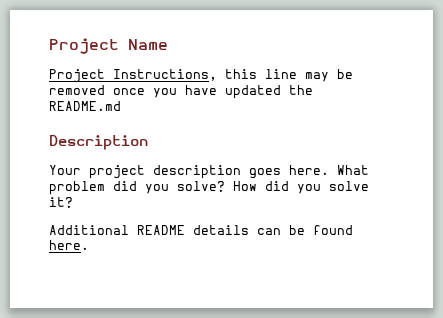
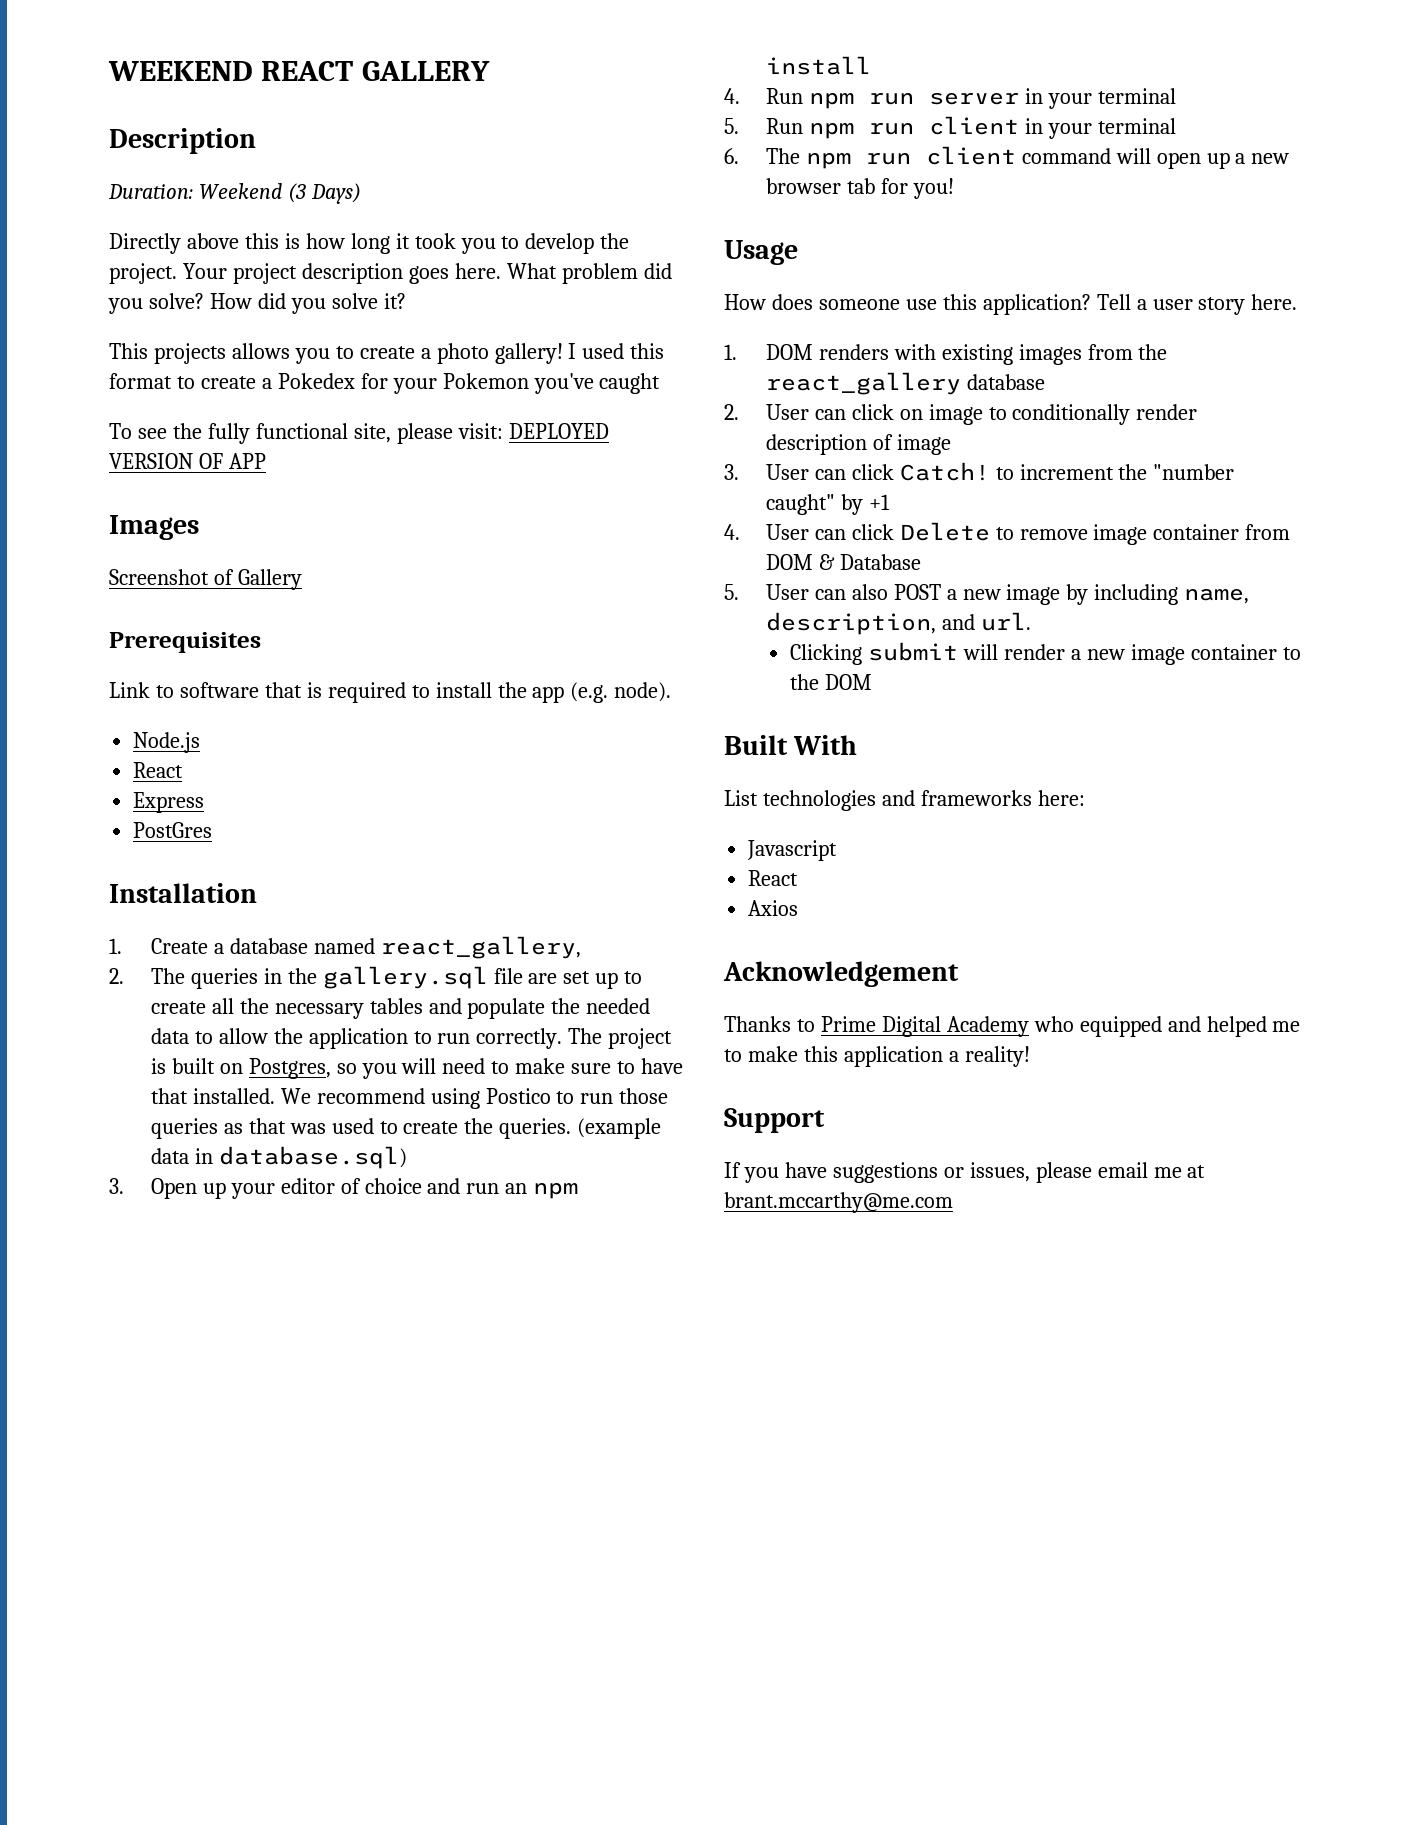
- Project Name
- Project Instructions, this line may be removed once you have updated the README.md
+ WEEKEND REACT GALLERY
  Description
- Your project description goes here.
+ Duration: Weekend (3 Days)
+ Directly above this is how long it took you to develop the project. Your project description goes here.
- Additional README details can be found here.
+ This projects allows you to create a photo gallery! I used this format to create a Pokedex for your Pokemon you've caught
+ To see the fully functional site, please visit: DEPLOYED VERSION OF APP
+ Images
+ Screenshot of Gallery
+ Prerequisites
+ Link to software that is required to install the app (e.g. node).
+ Node.js
+ React
+ Express
+ PostGres
+ Installation
+ 1. Create a database named react_gallery,
+ 2. The queries in the gallery.sql file are set up to create all the necessary tables and populate the needed data to allow the application to run correctly. The project is built on Postgres, so you will need to make sure to have that installed. We recommend using Postico to run those queries as that was used to create the queries. (example data in database.sql)
+ 3. Open up your editor of choice and run an npm install
+ 4. Run npm run server in your terminal
+ 5. Run npm run client in your terminal
+ 6. The npm run client command will open up a new browser tab for you!
+ Usage
+ How does someone use this application? Tell a user story here.
+ 1. DOM renders with existing images from the react_gallery database
+ 2. User can click on image to conditionally render description of image
+ 3. User can click Catch! to increment the "number caught" by +1
+ 4. User can click Delete to remove image container from DOM & Database
+ 5. User can also POST a new image by including name, description, and url.
+ Clicking submit will render a new image container to the DOM
+ Built With
+ List technologies and frameworks here:
+ Javascript
+ React
+ Axios
+ Acknowledgement
+ Thanks to Prime Digital Academy who equipped and helped me to make this application a reality!
+ Support
+ If you have suggestions or issues, please email me at brant.mccarthy@me.com

